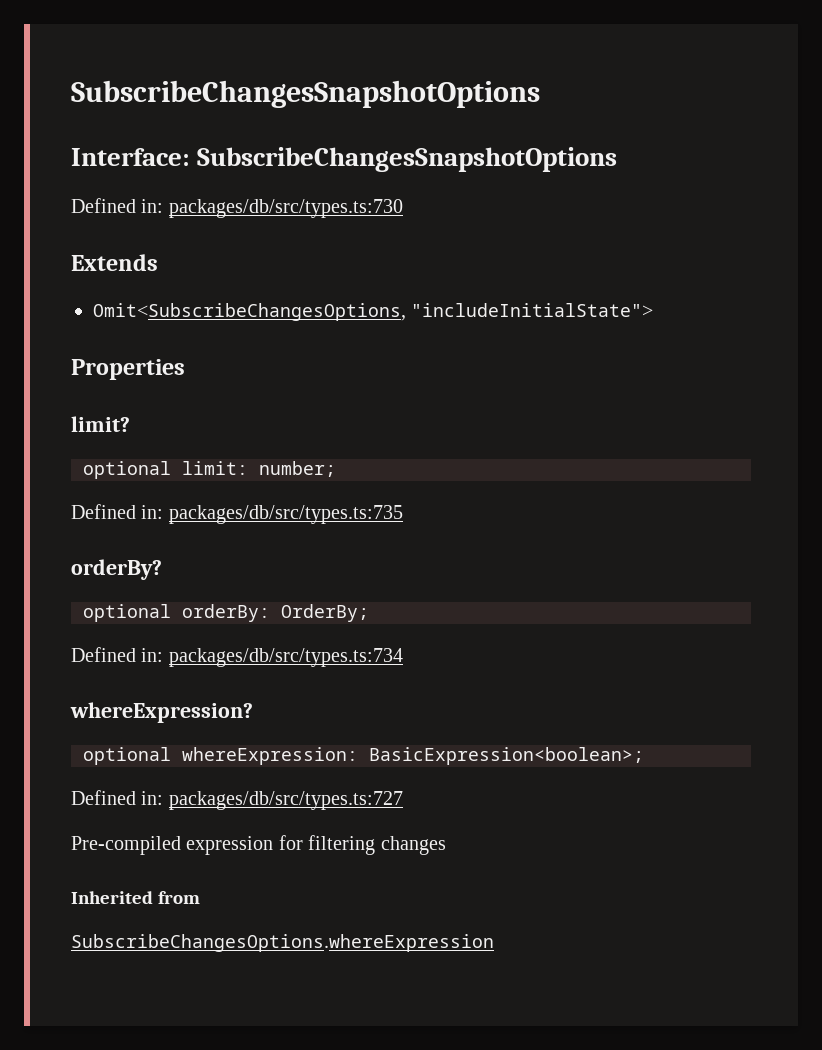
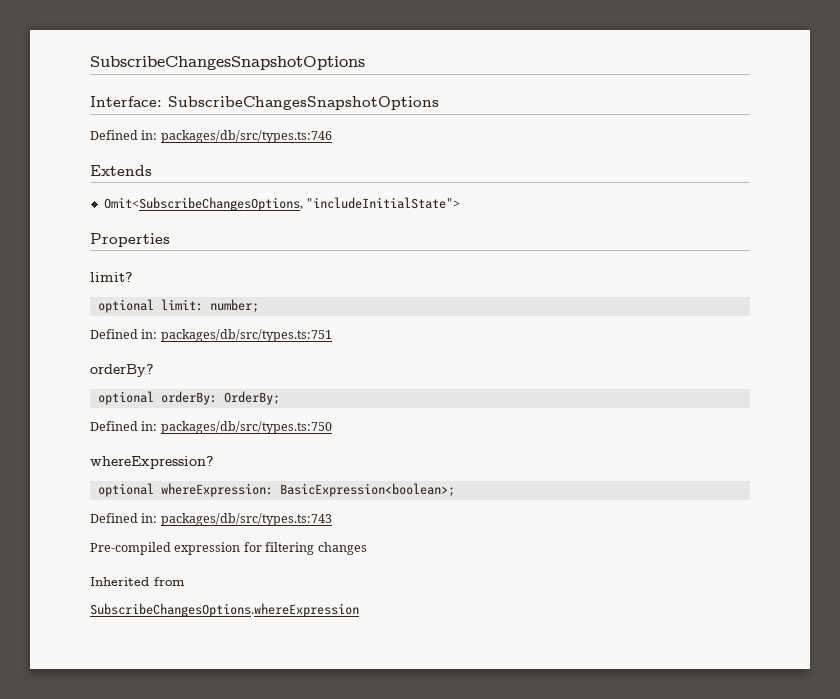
- Defined in: packages/db/src/types.ts:730
+ Defined in: packages/db/src/types.ts:746
- Defined in: packages/db/src/types.ts:735
+ Defined in: packages/db/src/types.ts:751
- Defined in: packages/db/src/types.ts:734
+ Defined in: packages/db/src/types.ts:750
- Defined in: packages/db/src/types.ts:727
+ Defined in: packages/db/src/types.ts:743

